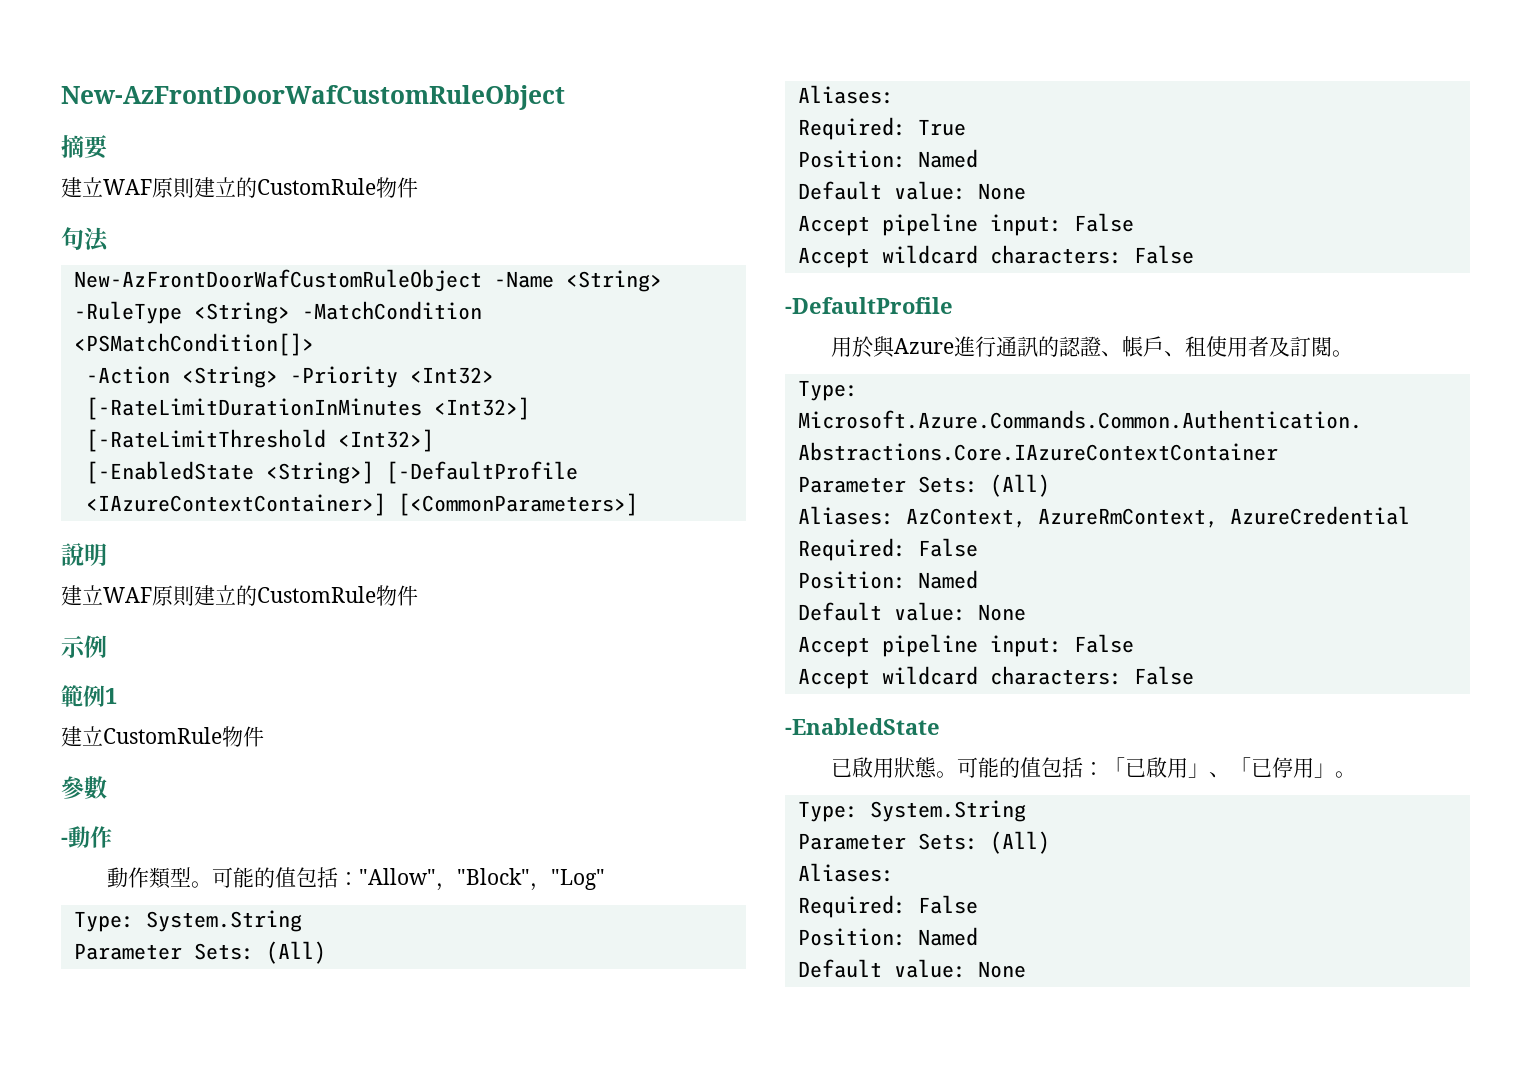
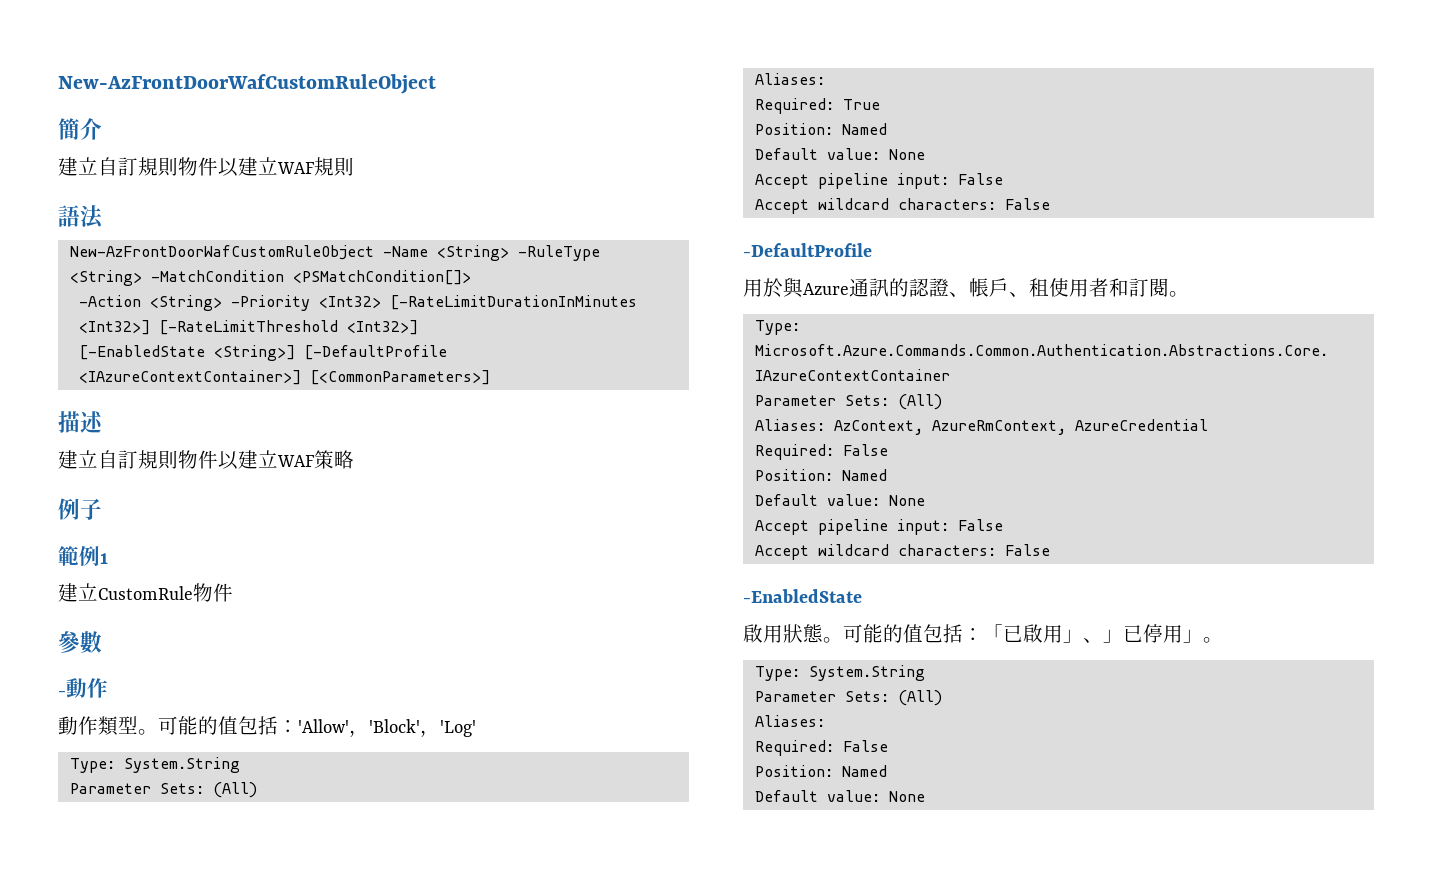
- 摘要
- 建立WAF原則建立的CustomRule物件
- 句法
+ 簡介
+ 建立自訂規則物件以建立WAF規則
+ 語法
- 說明
- 建立WAF原則建立的CustomRule物件
- 示例
+ 描述
+ 建立自訂規則物件以建立WAF策略
+ 例子
- 可能的值包括："Allow"，"Block"，"Log"
+ 可能的值包括：'Allow'，'Block'，'Log'
- 用於與Azure進行通訊的認證、帳戶、租使用者及訂閱。
+ 用於與Azure通訊的認證、帳戶、租使用者和訂閱。
- 已啟用狀態。
+ 啟用狀態。
- 可能的值包括：「已啟用」、「已停用」。
+ 可能的值包括：「已啟用」、」已停用」。

